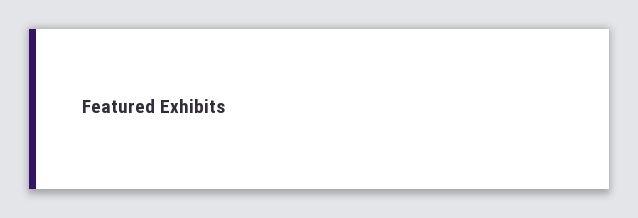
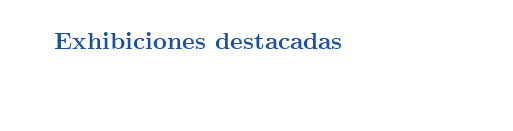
- Featured Exhibits
+ Exhibiciones destacadas

